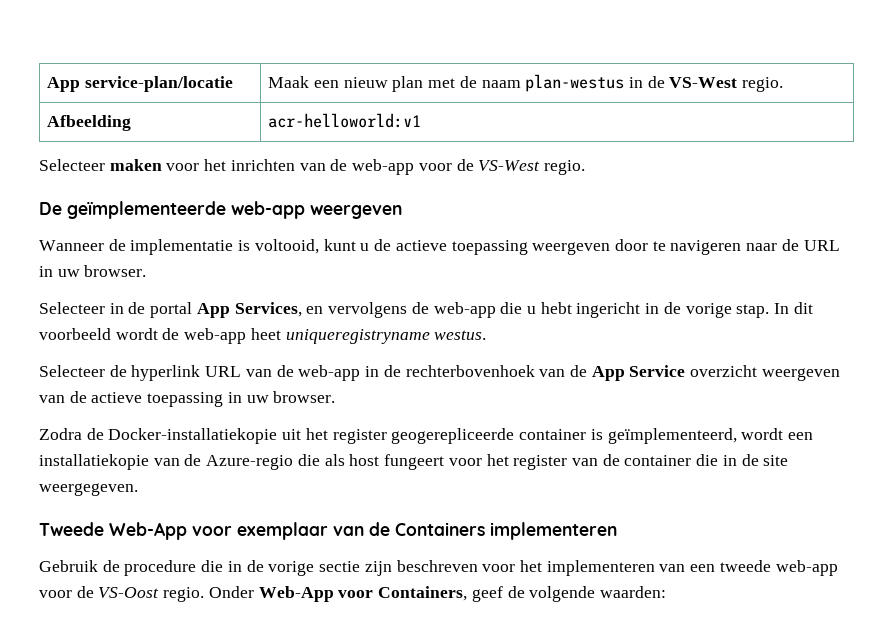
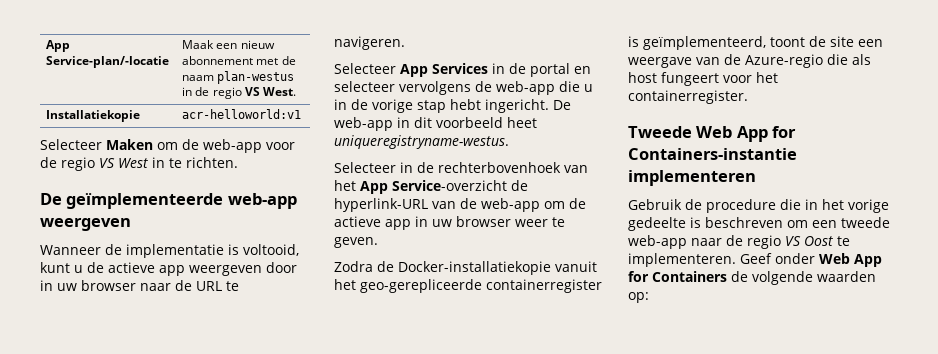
- App service-plan/locatie | Maak een nieuw plan met de naam plan-westus in de VS-West regio.
- Afbeelding | acr-helloworld:v1
- Selecteer maken voor het inrichten van de web-app voor de VS-West regio.
+ App Service-plan/-locatie | Maak een nieuw abonnement met de naam plan-westus in de regio VS West.
+ Installatiekopie | acr-helloworld:v1
+ Selecteer Maken om de web-app voor de regio VS West in te richten.
- Wanneer de implementatie is voltooid, kunt u de actieve toepassing weergeven door te navigeren naar de URL in uw browser.
- Selecteer in de portal App Services, en vervolgens de web-app die u hebt ingericht in de vorige stap. In dit voorbeeld wordt de web-app heet uniqueregistryname westus.
- Selecteer de hyperlink URL van de web-app in de rechterbovenhoek van de App Service overzicht weergeven van de actieve toepassing in uw browser.
- Zodra de Docker-installatiekopie uit het register geogerepliceerde container is geïmplementeerd, wordt een installatiekopie van de Azure-regio die als host fungeert voor het register van de container die in de site weergegeven.
- Tweede Web-App voor exemplaar van de Containers implementeren
+ Wanneer de implementatie is voltooid, kunt u de actieve app weergeven door in uw browser naar de URL te navigeren.
+ Selecteer App Services in de portal en selecteer vervolgens de web-app die u in de vorige stap hebt ingericht. De web-app in dit voorbeeld heet uniqueregistryname-westus.
+ Selecteer in de rechterbovenhoek van het App Service-overzicht de hyperlink-URL van de web-app om de actieve app in uw browser weer te geven.
+ Zodra de Docker-installatiekopie vanuit het geo-gerepliceerde containerregister is geïmplementeerd, toont de site een weergave van de Azure-regio die als host fungeert voor het containerregister.
+ Tweede Web App for Containers-instantie implementeren
- Gebruik de procedure die in de vorige sectie zijn beschreven voor het implementeren van een tweede web-app voor de VS-Oost regio. Onder Web-App voor Containers, geef de volgende waarden:
+ Gebruik de procedure die in het vorige gedeelte is beschreven om een tweede web-app naar de regio VS Oost te implementeren. Geef onder Web App for Containers de volgende waarden op:

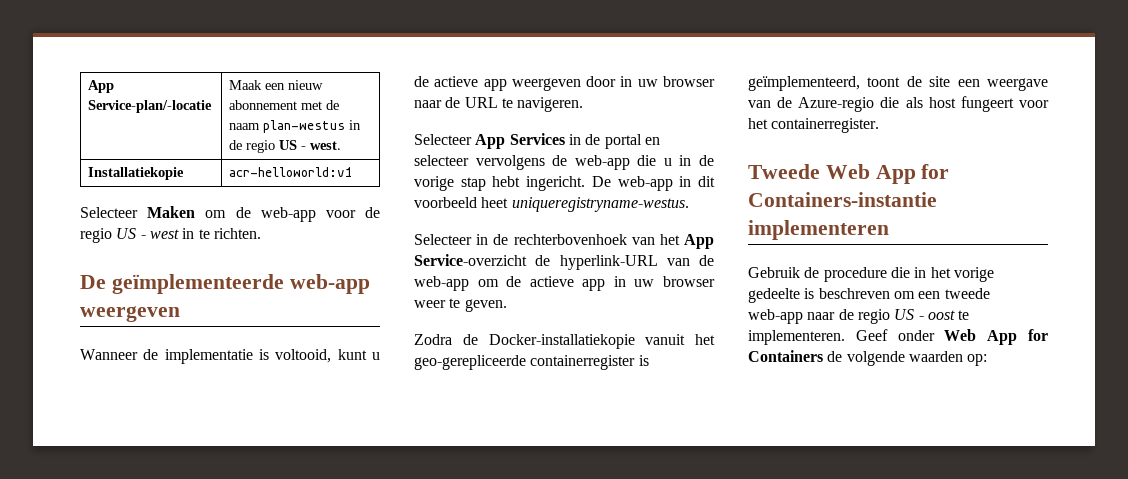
- App Service-plan/-locatie | Maak een nieuw abonnement met de naam plan-westus in de regio VS West.
+ App Service-plan/-locatie | Maak een nieuw abonnement met de naam plan-westus in de regio US - west.
- Selecteer Maken om de web-app voor de regio VS West in te richten.
+ Selecteer Maken om de web-app voor de regio US - west in te richten.
- Gebruik de procedure die in het vorige gedeelte is beschreven om een tweede web-app naar de regio VS Oost te implementeren.
+ Gebruik de procedure die in het vorige gedeelte is beschreven om een tweede web-app naar de regio US - oost te implementeren.

